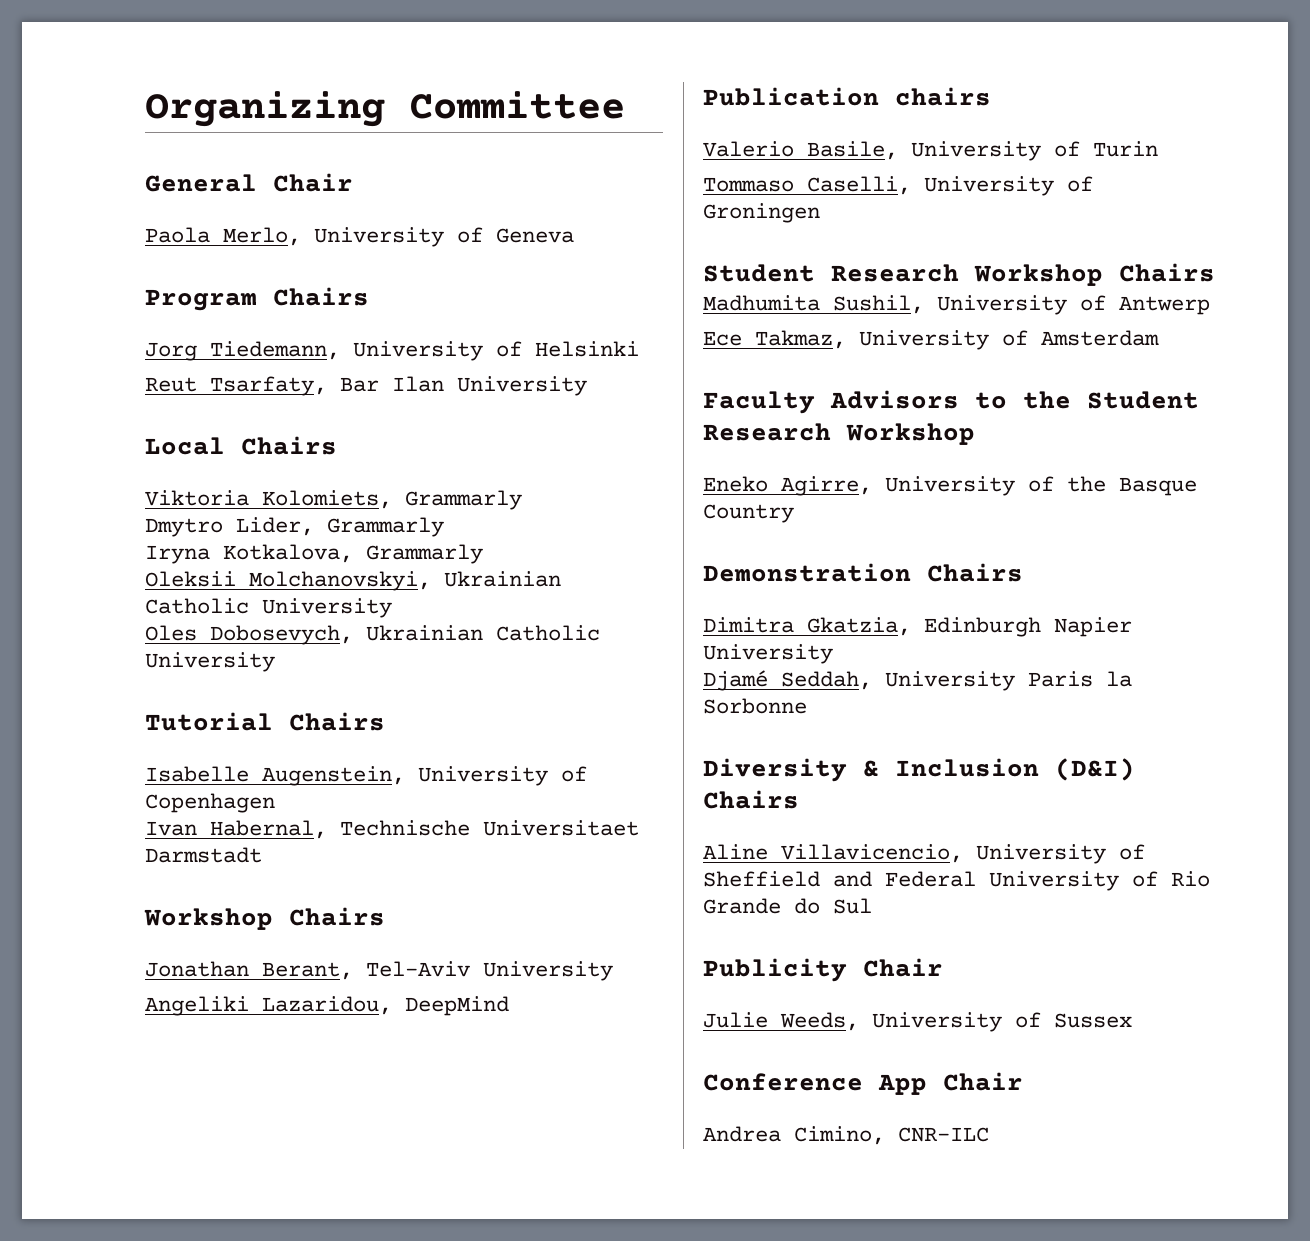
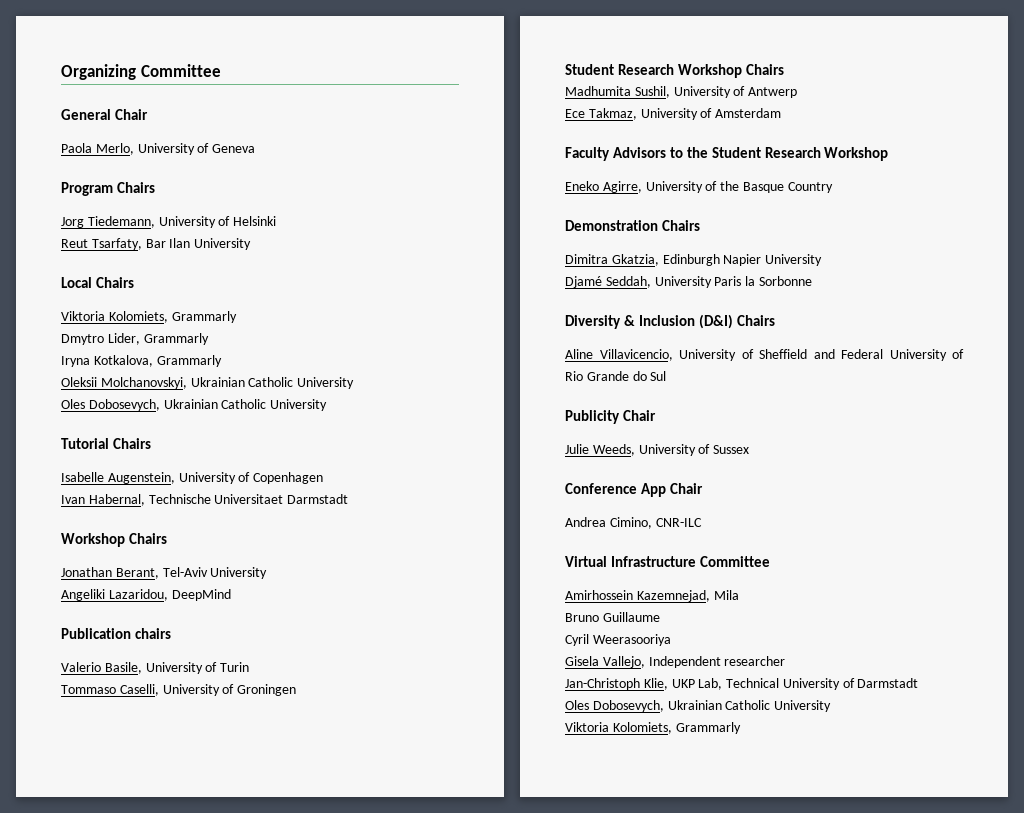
+ Virtual Infrastructure Committee
+ Amirhossein Kazemnejad, Mila
+ Bruno Guillaume
+ Cyril Weerasooriya
+ Gisela Vallejo, Independent researcher
+ Jan-Christoph Klie, UKP Lab, Technical University of Darmstadt
+ Oles Dobosevych, Ukrainian Catholic University
+ Viktoria Kolomiets, Grammarly

